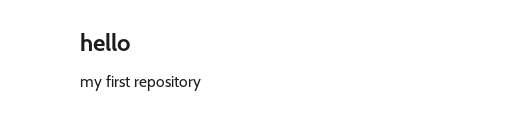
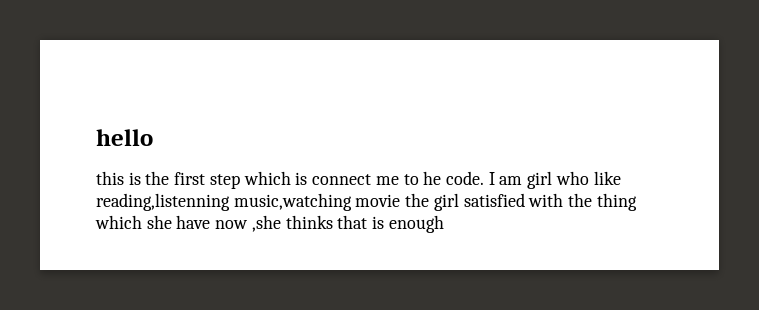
- my first repository
+ this is the first step which is connect me to he code. I am girl who like reading,listenning music,watching movie the girl satisfied with the thing which she have now ,she thinks that is enough

